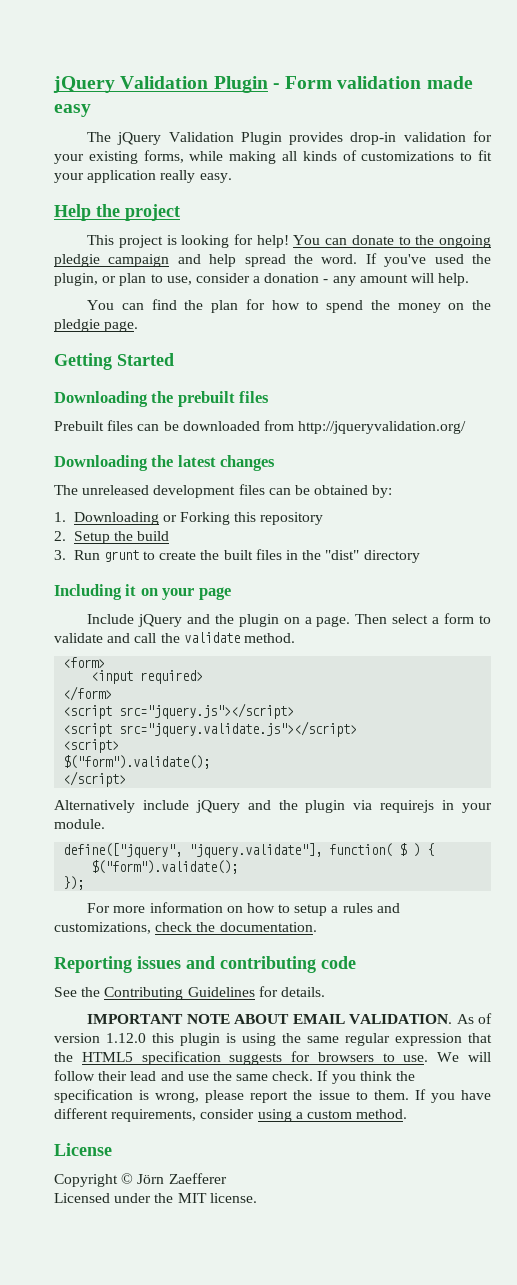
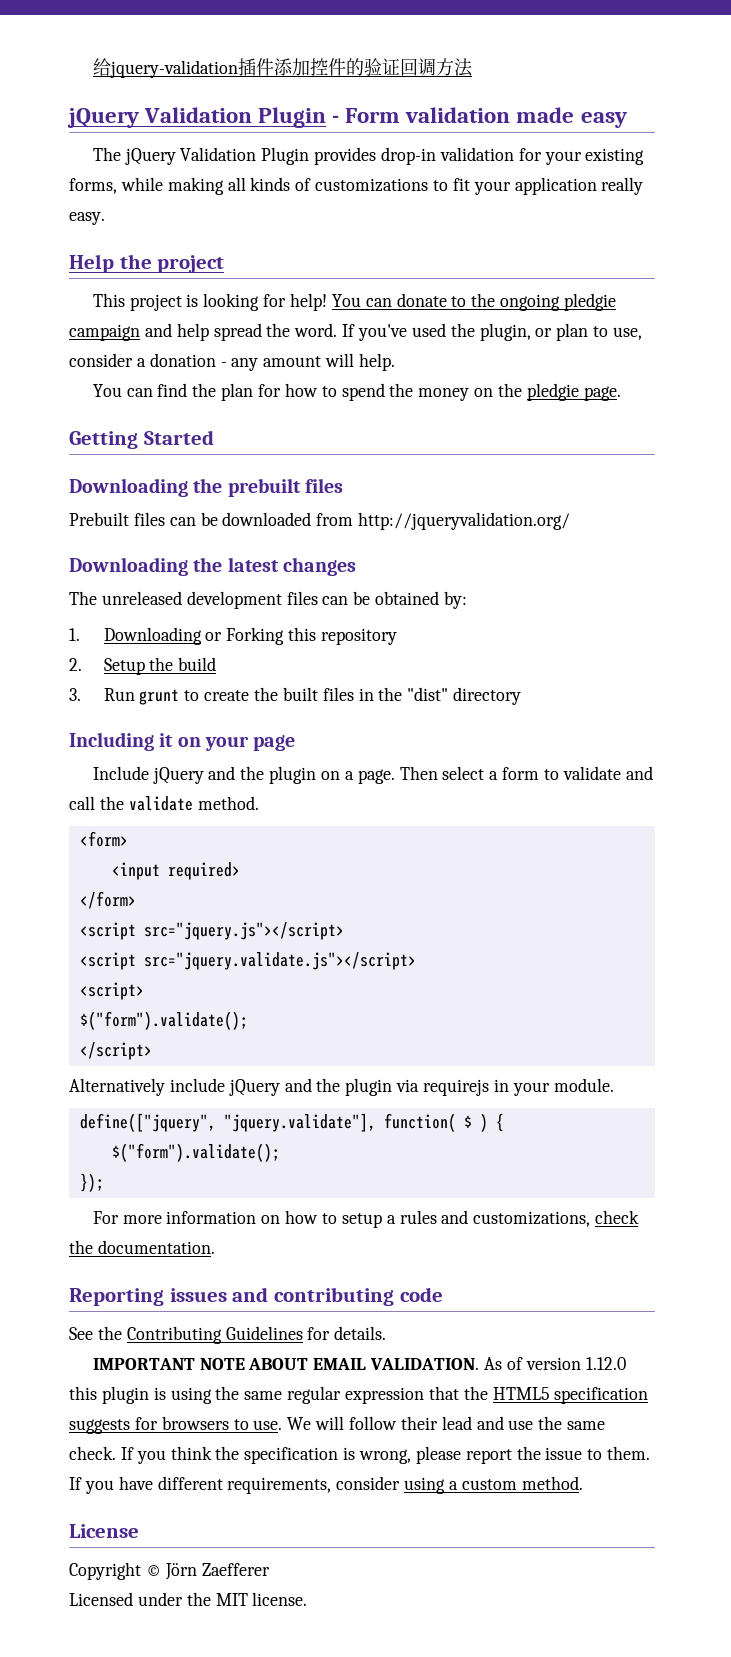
+ 给jquery-validation插件添加控件的验证回调方法

